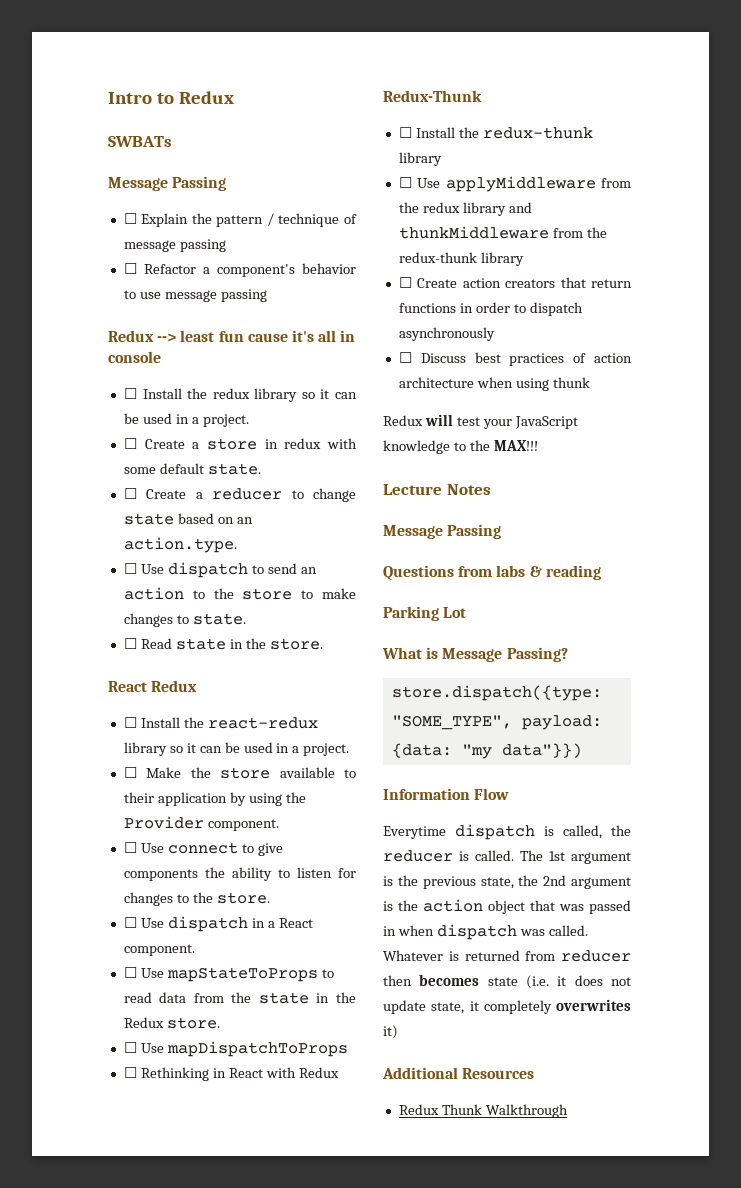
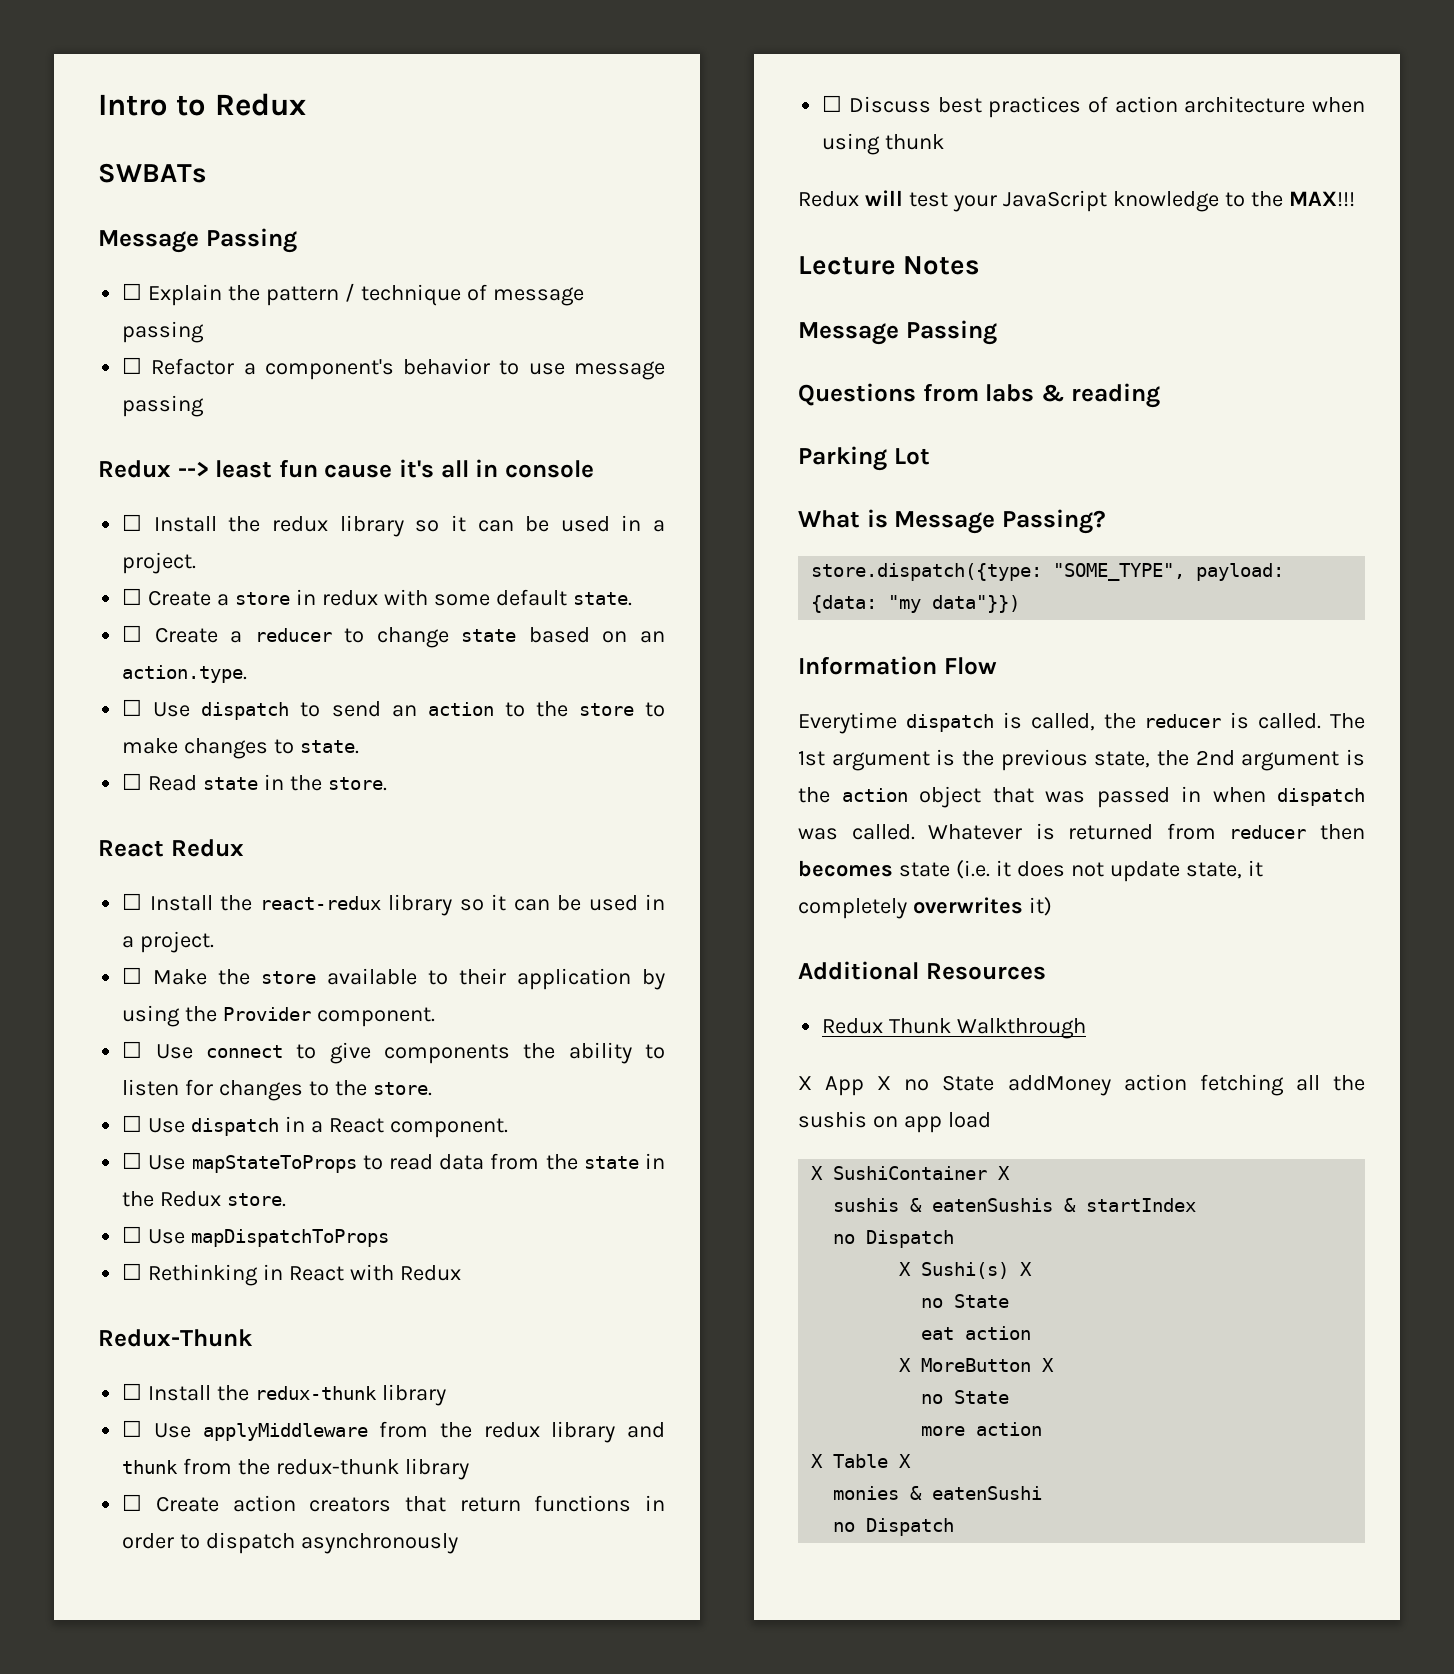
- ☐ Use applyMiddleware from the redux library and thunkMiddleware from the redux-thunk library
+ ☐ Use applyMiddleware from the redux library and thunk from the redux-thunk library
+ X App X no State addMoney action fetching all the sushis on app load
+ X SushiContainer X
+ sushis & eatenSushis & startIndex
+ no Dispatch
+ X Sushi(s) X
+ no State
+ eat action
+ X MoreButton X
+ no State
+ more action
+ X Table X
+ monies & eatenSushi
+ no Dispatch

